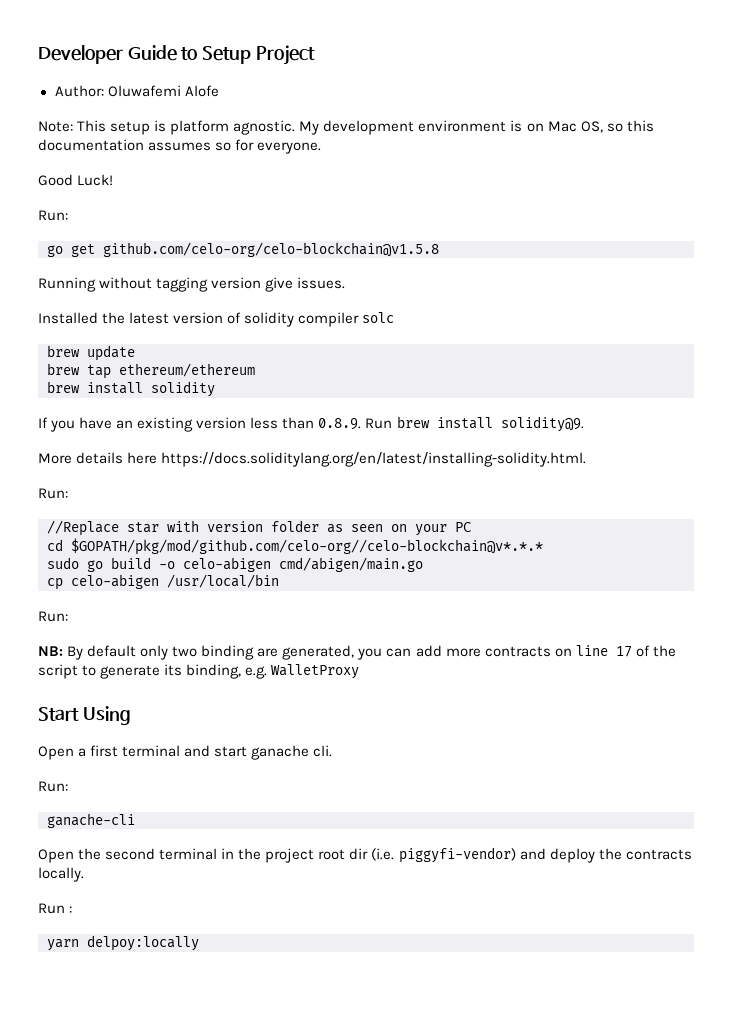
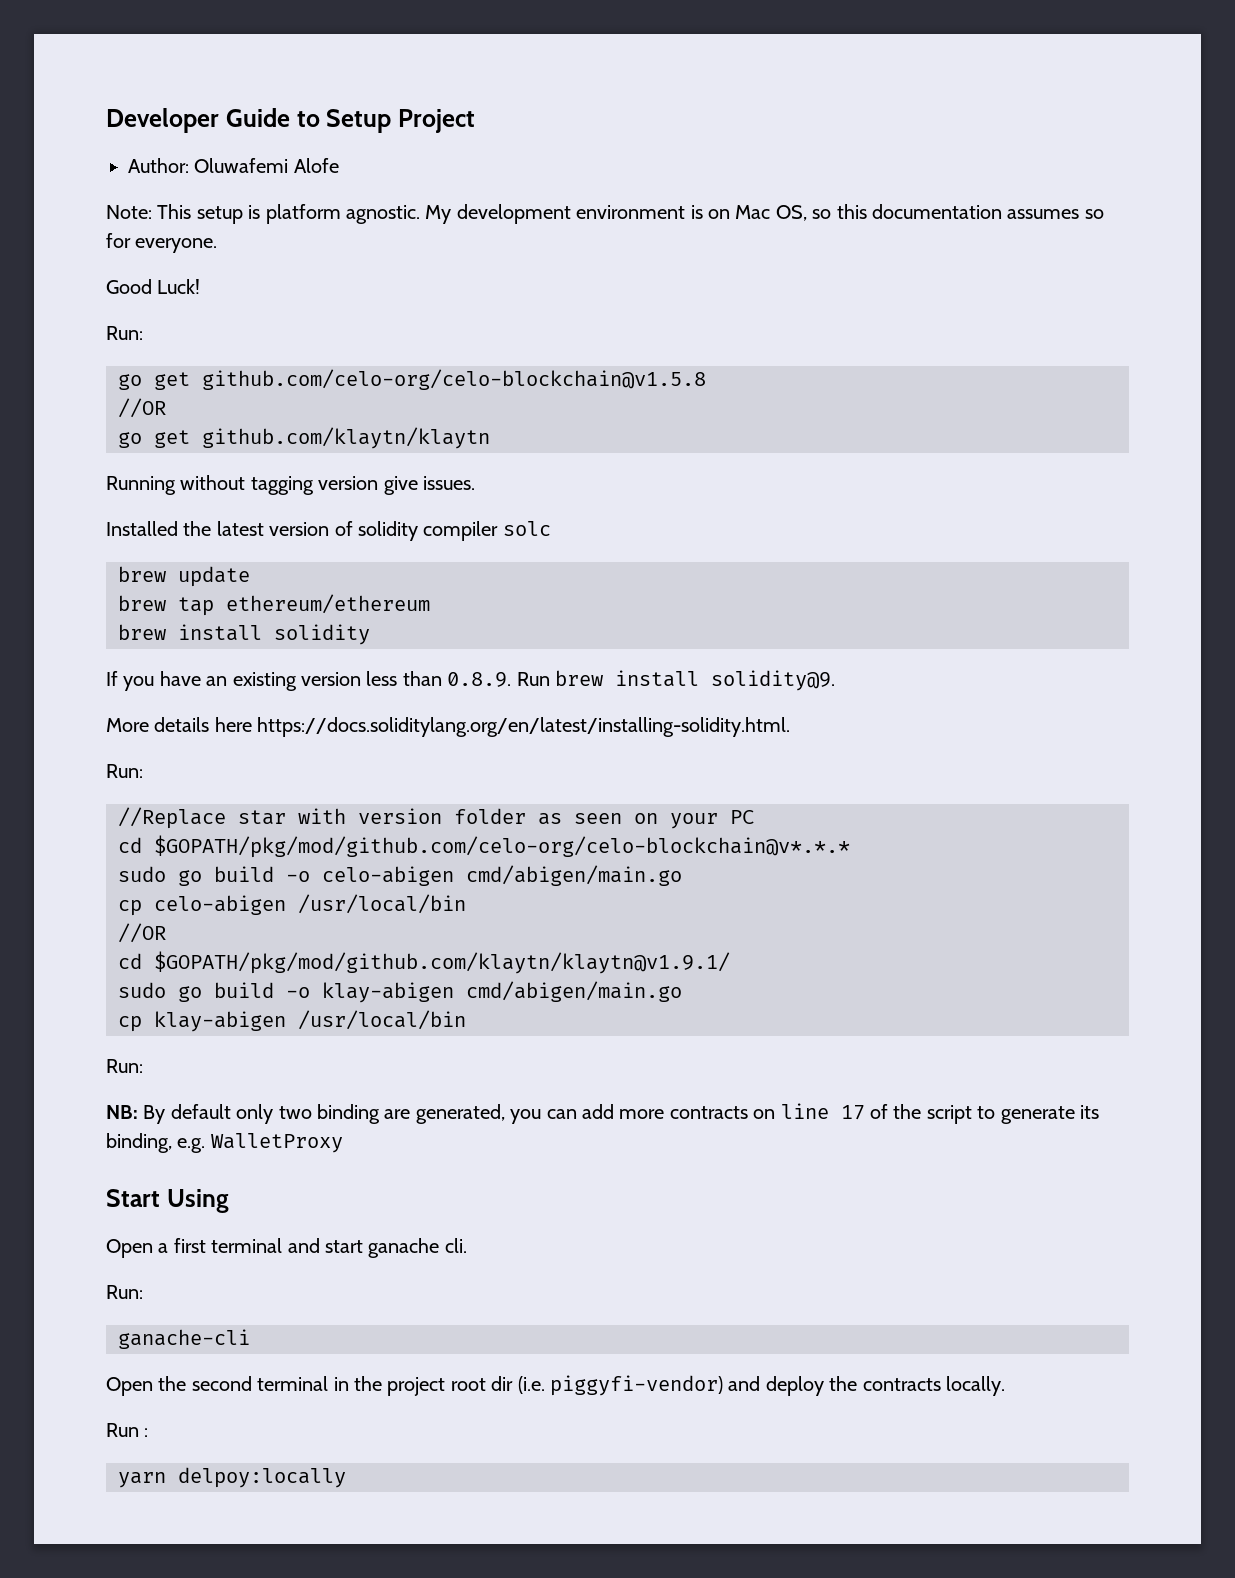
  go get github.com/celo-org/celo-blockchain@v1.5.8
+ //OR
+ go get github.com/klaytn/klaytn
- cd $GOPATH/pkg/mod/github.com/celo-org//celo-blockchain@v*.*.*
+ cd $GOPATH/pkg/mod/github.com/celo-org/celo-blockchain@v*.*.*
  cp celo-abigen /usr/local/bin
+ //OR
+ cd $GOPATH/pkg/mod/github.com/klaytn/klaytn@v1.9.1/
+ sudo go build -o klay-abigen cmd/abigen/main.go
+ cp klay-abigen /usr/local/bin

